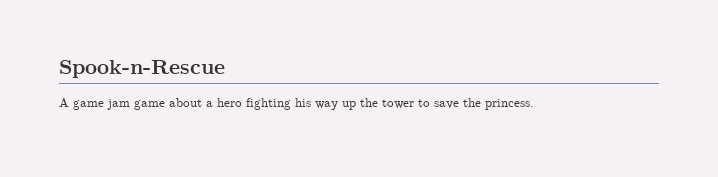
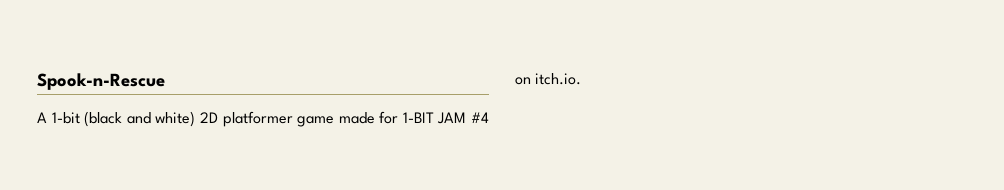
- A game jam game about a hero fighting his way up the tower to save the princess.
+ A 1-bit (black and white) 2D platformer game made for 1-BIT JAM #4 on itch.io.

